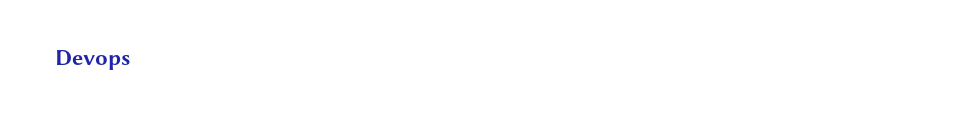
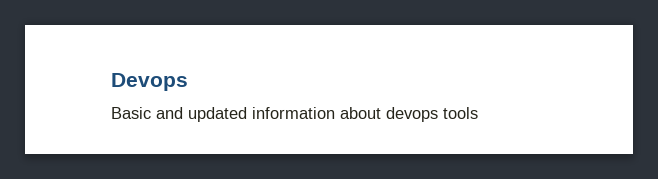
+ Basic and updated information about devops tools

